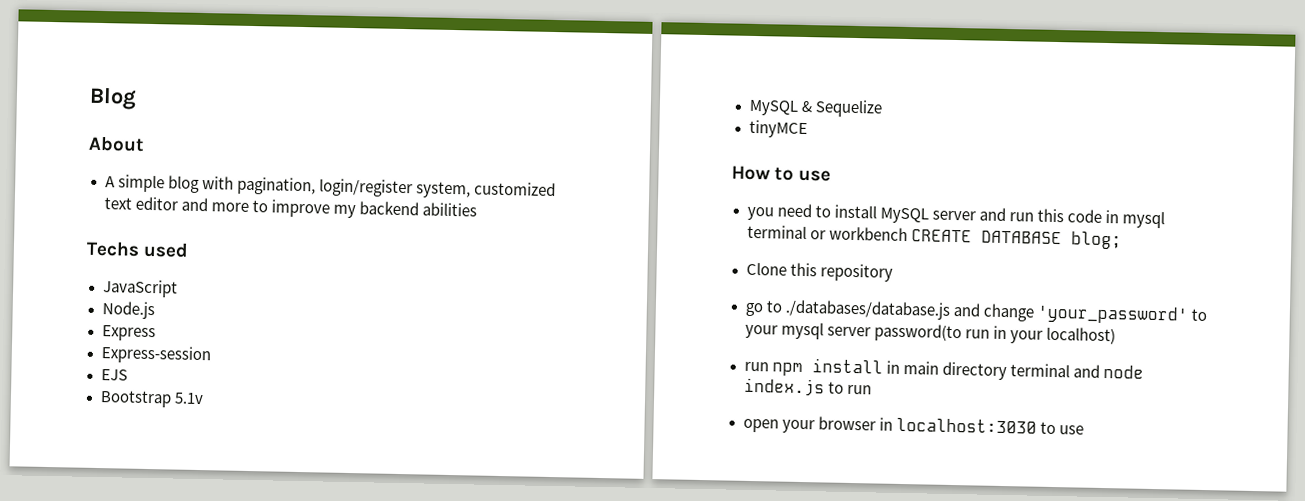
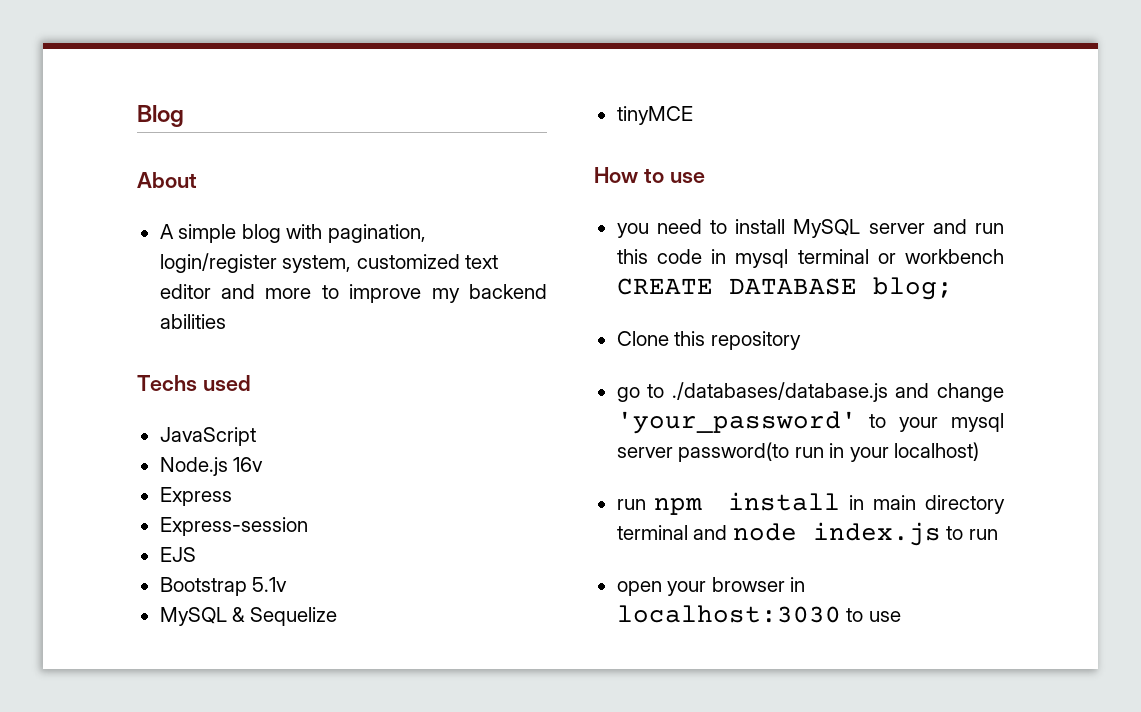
- Node.js
+ Node.js 16v

